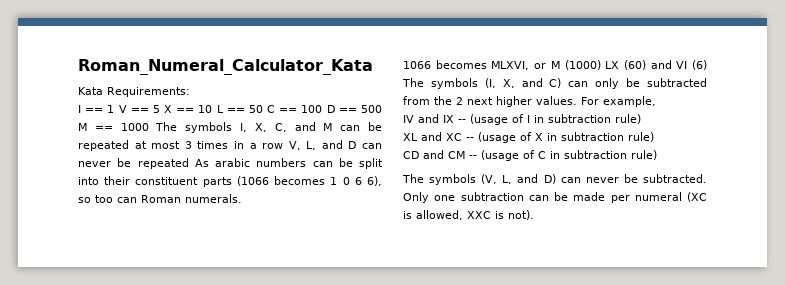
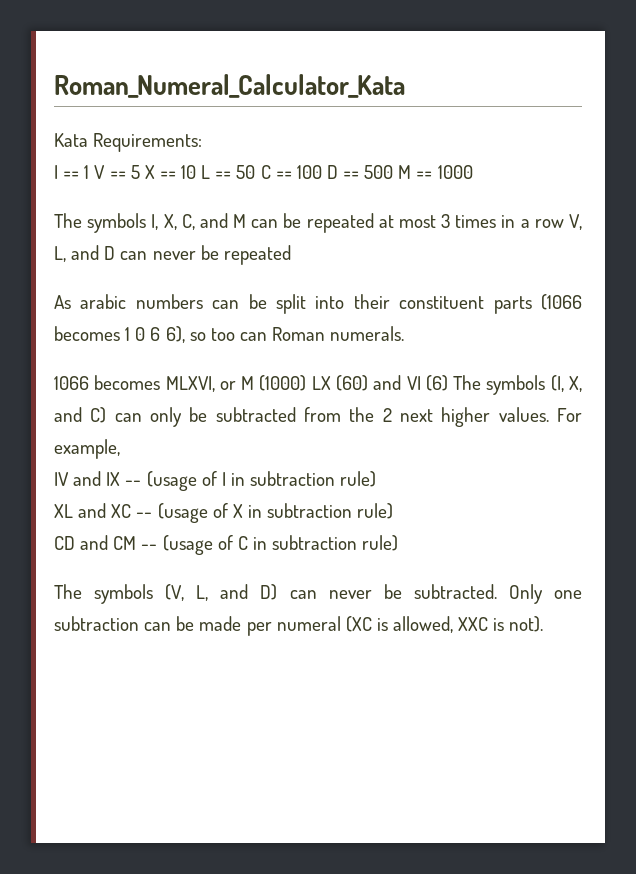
- I == 1 V == 5 X == 10 L == 50 C == 100 D == 500 M == 1000 The symbols I, X, C, and M can be repeated at most 3 times in a row V, L, and D can never be repeated As arabic numbers can be split into their constituent parts (1066 becomes 1 0 6 6), so too can Roman numerals.
+ I == 1 V == 5 X == 10 L == 50 C == 100 D == 500 M == 1000
+ The symbols I, X, C, and M can be repeated at most 3 times in a row V, L, and D can never be repeated
+ As arabic numbers can be split into their constituent parts (1066 becomes 1 0 6 6), so too can Roman numerals.

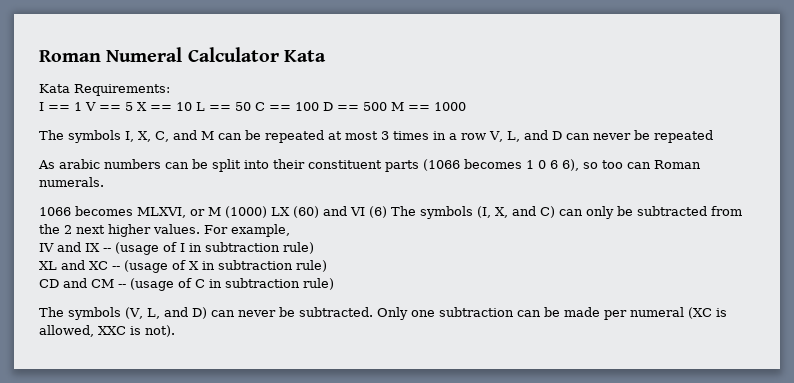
- Roman_Numeral_Calculator_Kata
+ Roman Numeral Calculator Kata

